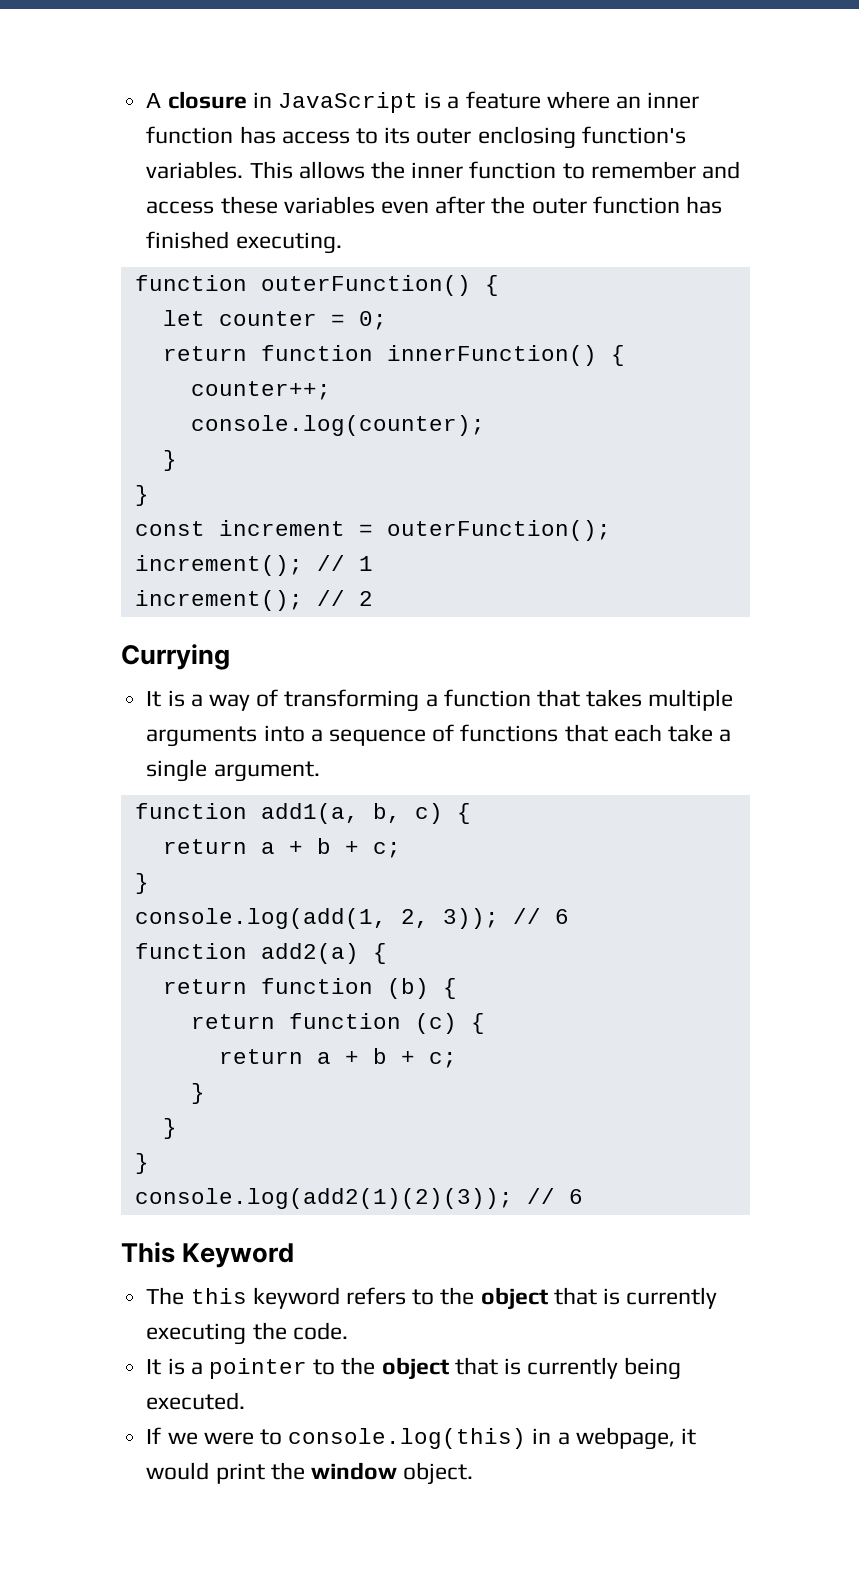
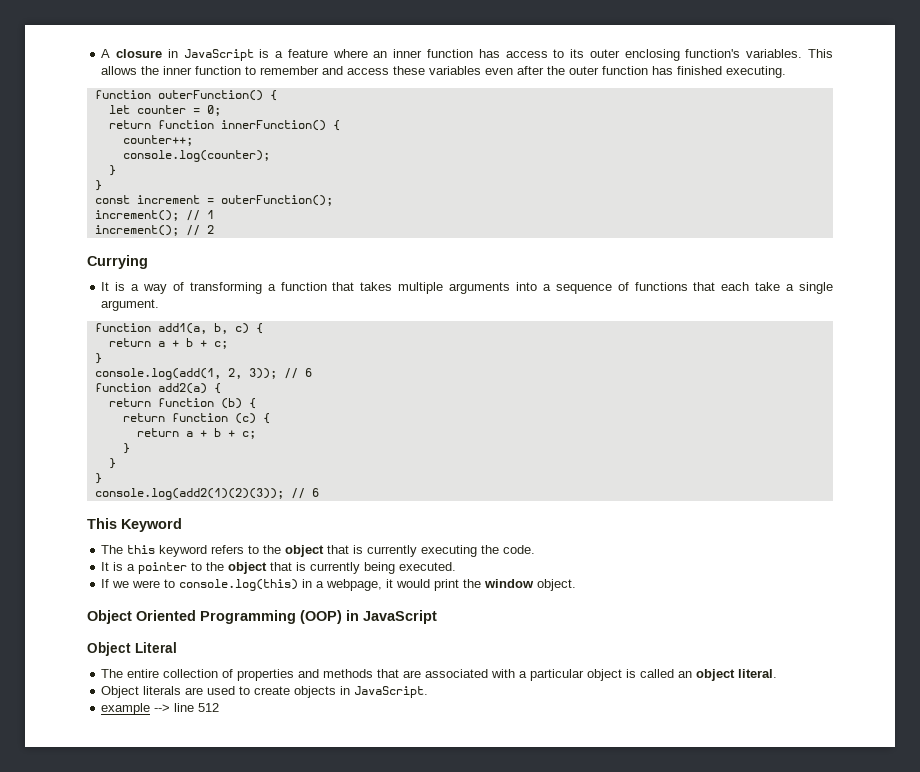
+ Object Oriented Programming (OOP) in JavaScript
+ Object Literal
+ The entire collection of properties and methods that are associated with a particular object is called an object literal.
+ Object literals are used to create objects in JavaScript.
+ example --> line 512

